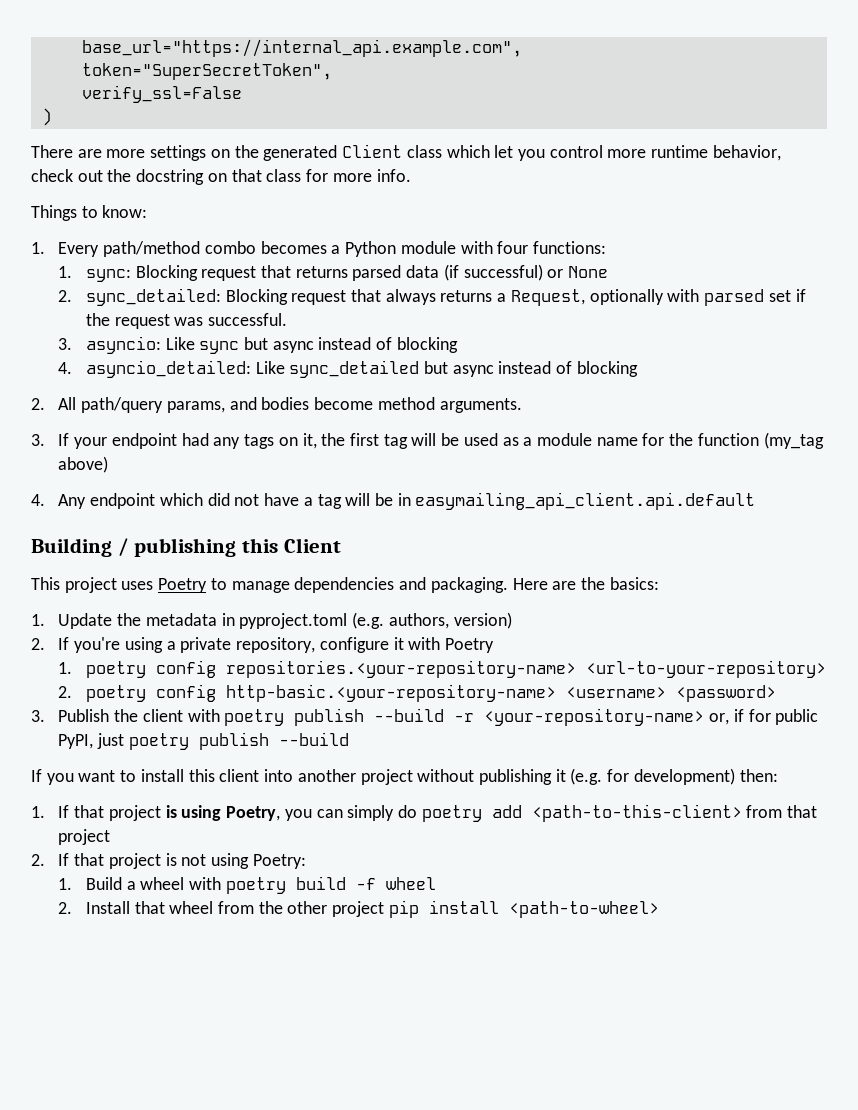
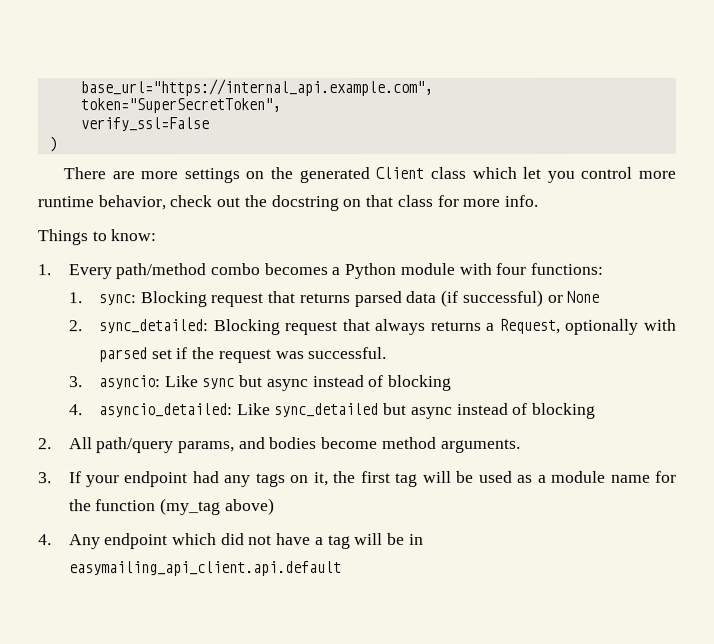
- Building / publishing this Client
- This project uses Poetry to manage dependencies and packaging. Here are the basics:
- 1. Update the metadata in pyproject.toml (e.g. authors, version)
- 2. If you're using a private repository, configure it with Poetry
- 1. poetry config repositories.<your-repository-name> <url-to-your-repository>
- 2. poetry config http-basic.<your-repository-name> <username> <password>
- 3. Publish the client with poetry publish --build -r <your-repository-name> or, if for public PyPI, just poetry publish --build
- If you want to install this client into another project without publishing it (e.g. for development) then:
- 1. If that project is using Poetry, you can simply do poetry add <path-to-this-client> from that project
- 2. If that project is not using Poetry:
- 1. Build a wheel with poetry build -f wheel
- 2. Install that wheel from the other project pip install <path-to-wheel>

